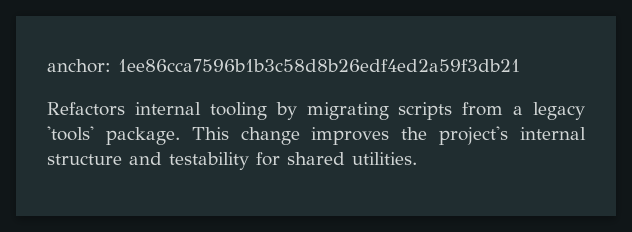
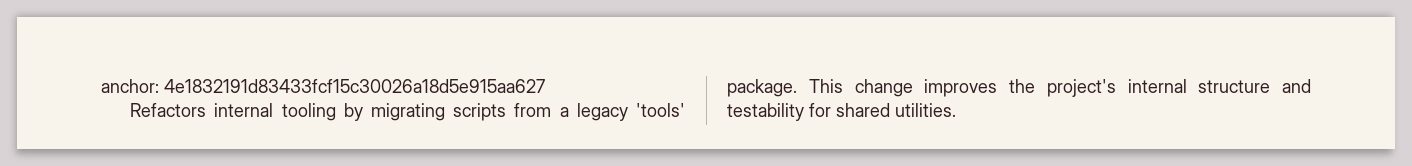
- anchor: 1ee86cca7596b1b3c58d8b26edf4ed2a59f3db21
+ anchor: 4e1832191d83433fcf15c30026a18d5e915aa627

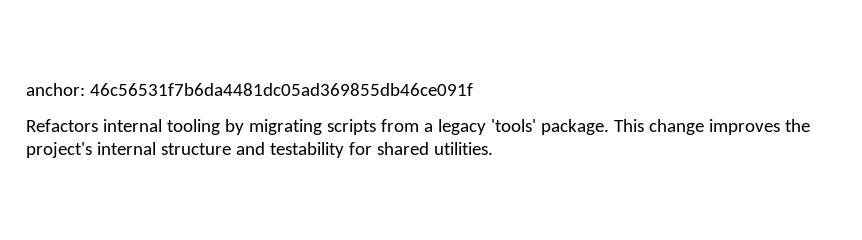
- anchor: 4e1832191d83433fcf15c30026a18d5e915aa627
+ anchor: 46c56531f7b6da4481dc05ad369855db46ce091f

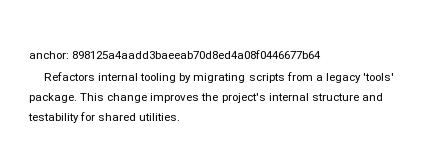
- anchor: 46c56531f7b6da4481dc05ad369855db46ce091f
+ anchor: 898125a4aadd3baeeab70d8ed4a08f0446677b64

